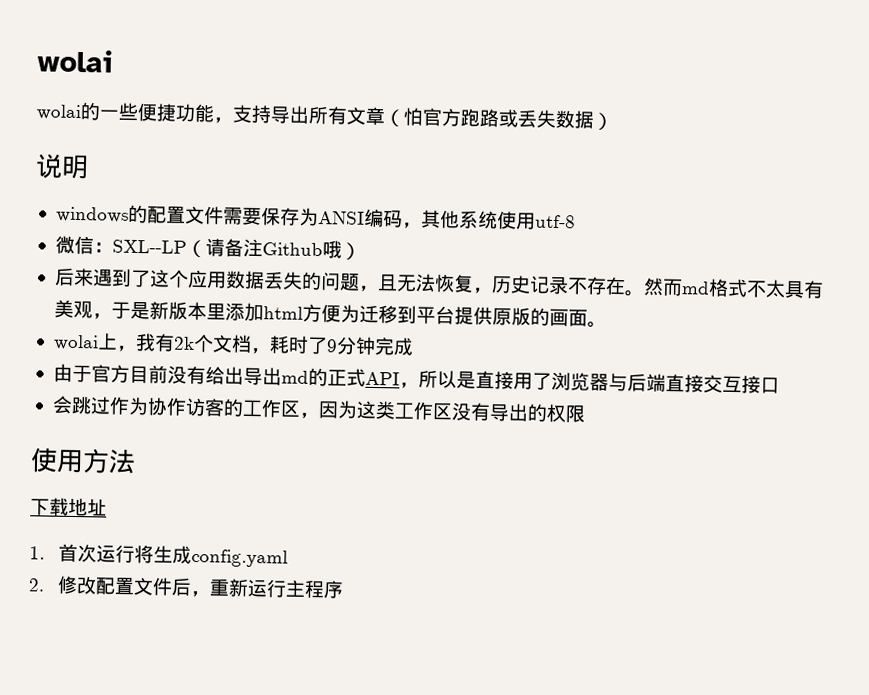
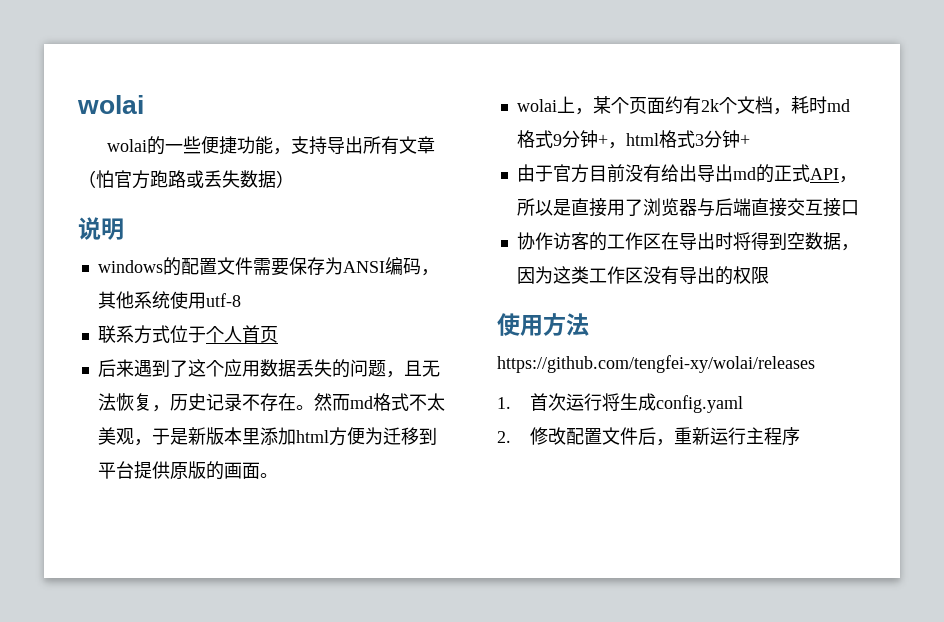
- 微信：SXL--LP（请备注Github哦）
+ 联系方式位于个人首页
- 然而md格式不太具有美观，于是新版本里添加html方便为迁移到平台提供原版的画面。
+ 然而md格式不太美观，于是新版本里添加html方便为迁移到平台提供原版的画面。
- wolai上，我有2k个文档，耗时了9分钟完成
+ wolai上，某个页面约有2k个文档，耗时md格式9分钟+，html格式3分钟+
- 会跳过作为协作访客的工作区，因为这类工作区没有导出的权限
+ 协作访客的工作区在导出时将得到空数据，因为这类工作区没有导出的权限
- 下载地址
+ https://github.com/tengfei-xy/wolai/releases

